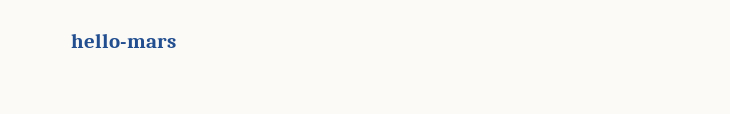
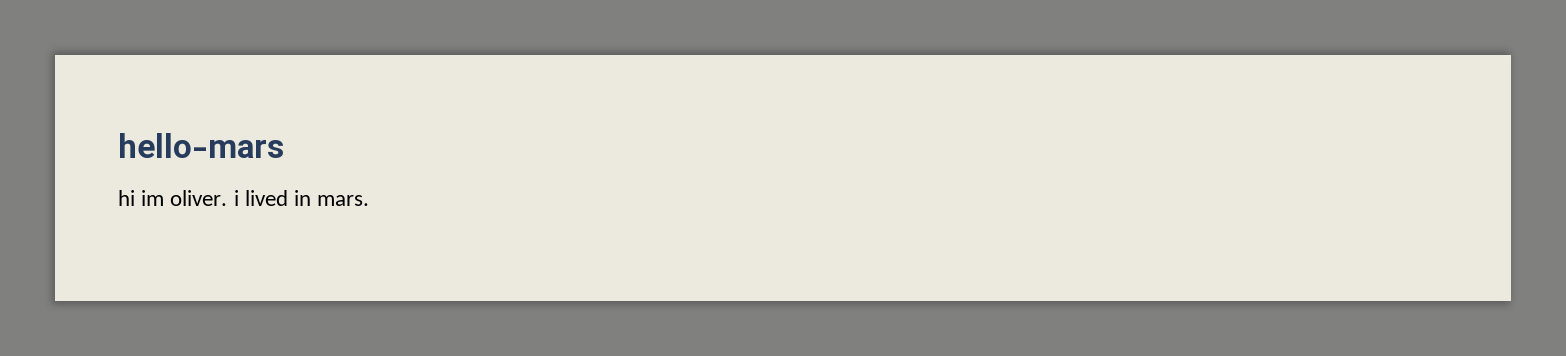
+ hi im oliver. i lived in mars.

